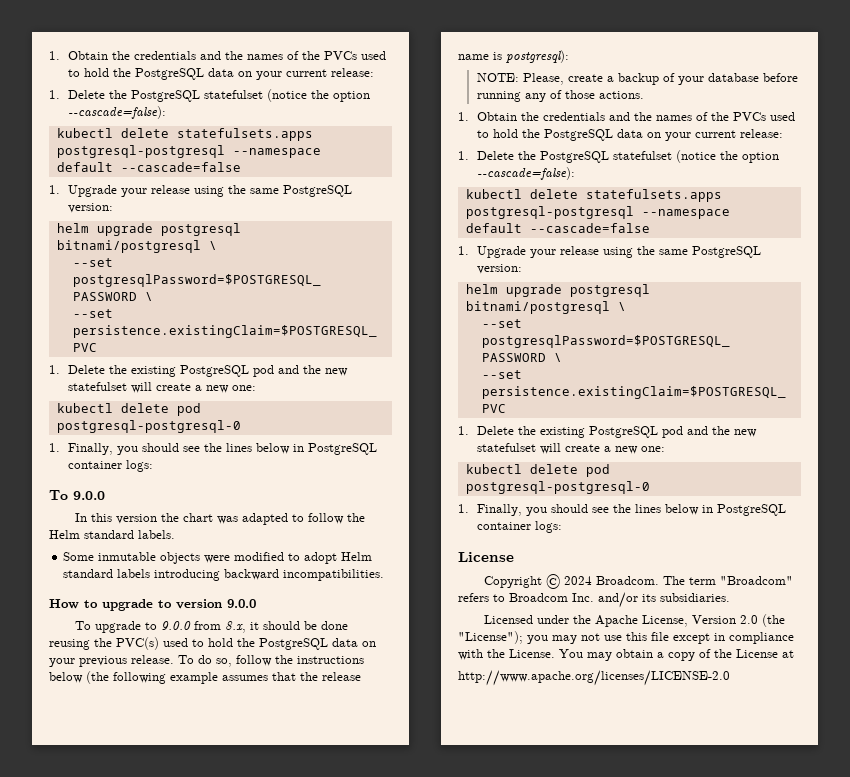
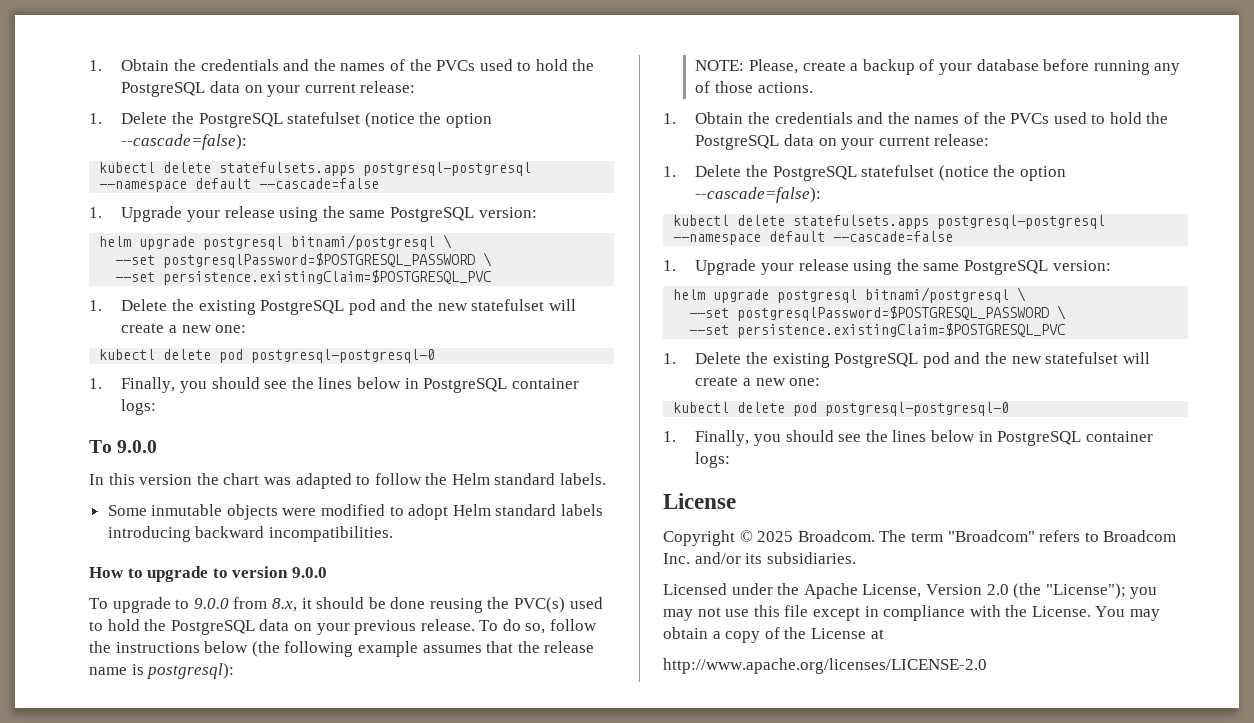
- Copyright © 2024 Broadcom.
+ Copyright © 2025 Broadcom.

